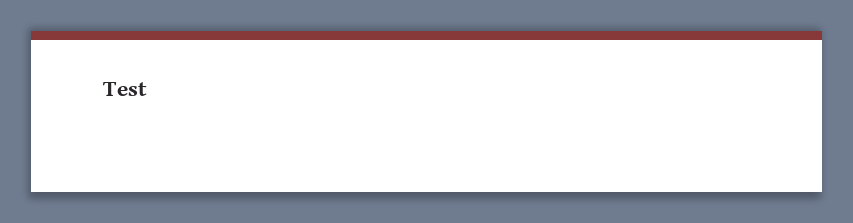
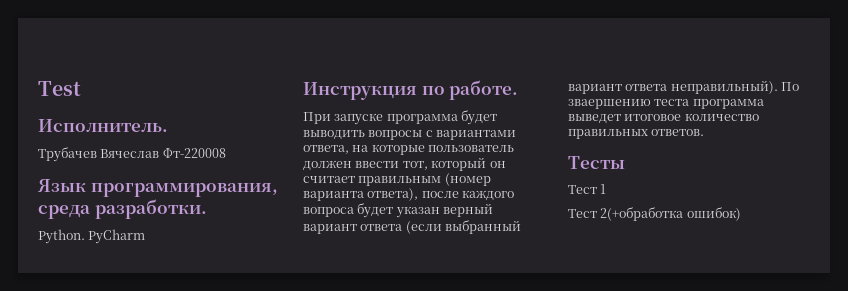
+ Исполнитель.
+ Трубачев Вячеслав Фт-220008
+ Язык программирования, среда разработки.
+ Python. PyCharm
+ Инструкция по работе.
+ При запуске программа будет выводить вопросы с вариантами ответа, на которые пользователь должен ввести тот, который он считает правильным (номер варианта ответа), после каждого вопроса будет указан верный вариант ответа (если выбранный вариант ответа неправильный). По зваершению теста программа выведет итоговое количество правильных ответов.
+ Тесты
+ Тест 1
+ Тест 2(+обработка ошибок)

